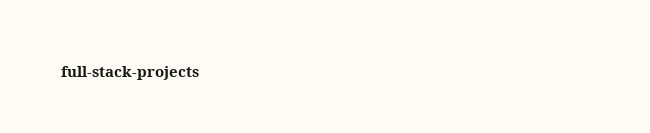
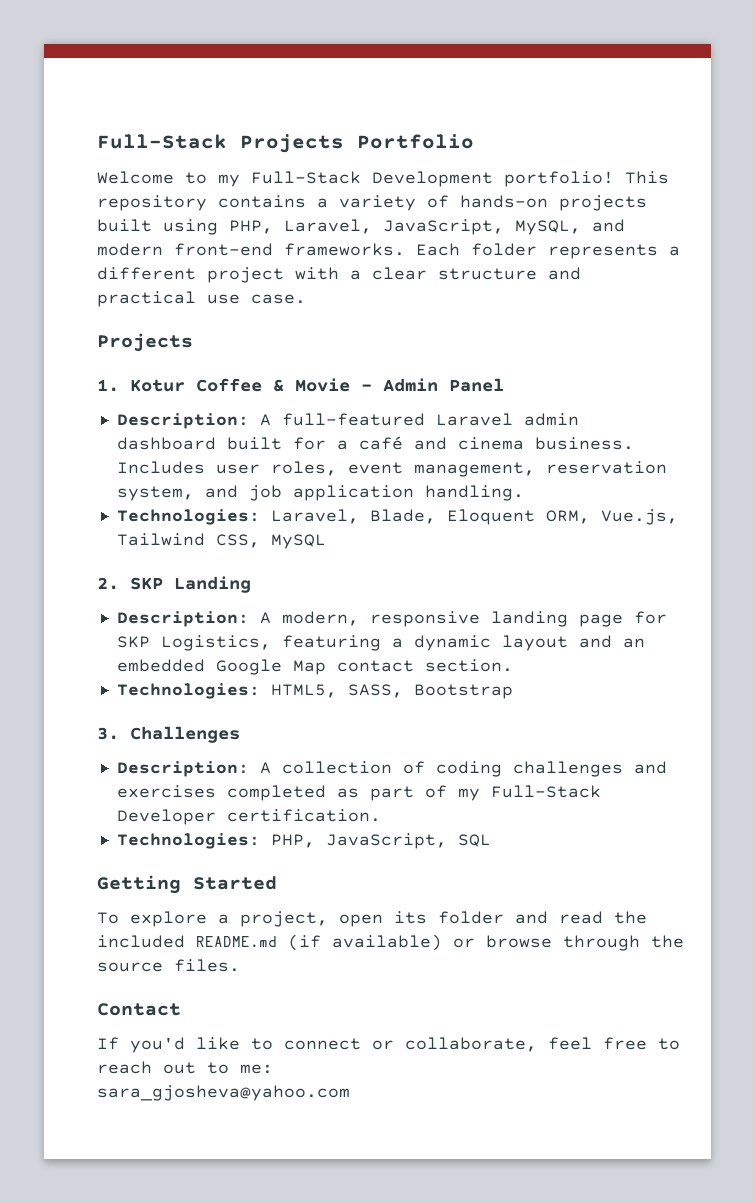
- full-stack-projects
+ Full-Stack Projects Portfolio
+ Welcome to my Full-Stack Development portfolio! This repository contains a variety of hands-on projects built using PHP, Laravel, JavaScript, MySQL, and modern front-end frameworks. Each folder represents a different project with a clear structure and practical use case.
+ Projects
+ 1. Kotur Coffee & Movie – Admin Panel
+ Description: A full-featured Laravel admin dashboard built for a café and cinema business. Includes user roles, event management, reservation system, and job application handling.
+ Technologies: Laravel, Blade, Eloquent ORM, Vue.js, Tailwind CSS, MySQL
+ 2. SKP Landing
+ Description: A modern, responsive landing page for SKP Logistics, featuring a dynamic layout and an embedded Google Map contact section.
+ Technologies: HTML5, SASS, Bootstrap
+ 3. Challenges
+ Description: A collection of coding challenges and exercises completed as part of my Full-Stack Developer certification.
+ Technologies: PHP, JavaScript, SQL
+ Getting Started
+ To explore a project, open its folder and read the included README.md (if available) or browse through the source files.
+ Contact
+ If you'd like to connect or collaborate, feel free to reach out to me:
+ sara_gjosheva@yahoo.com

